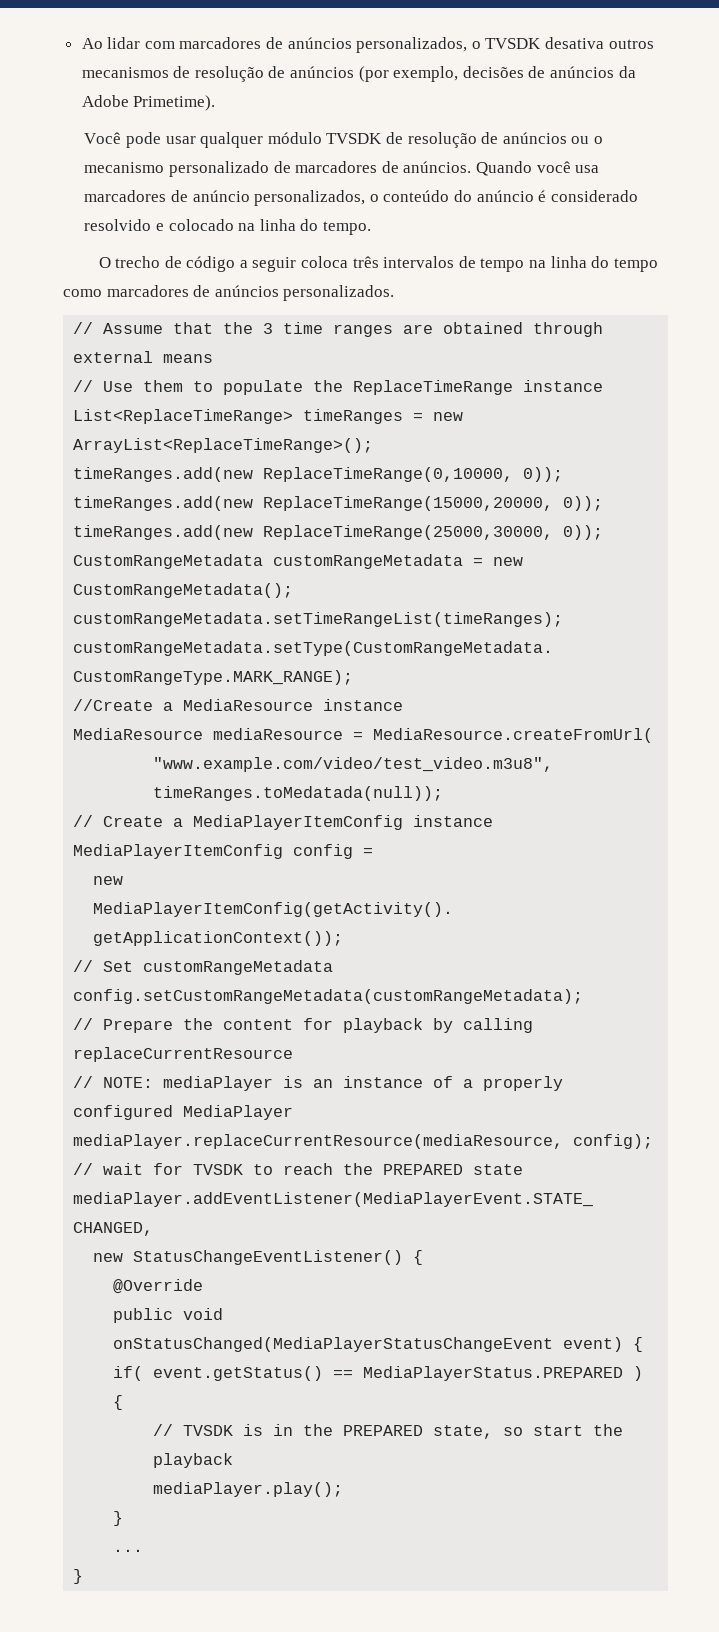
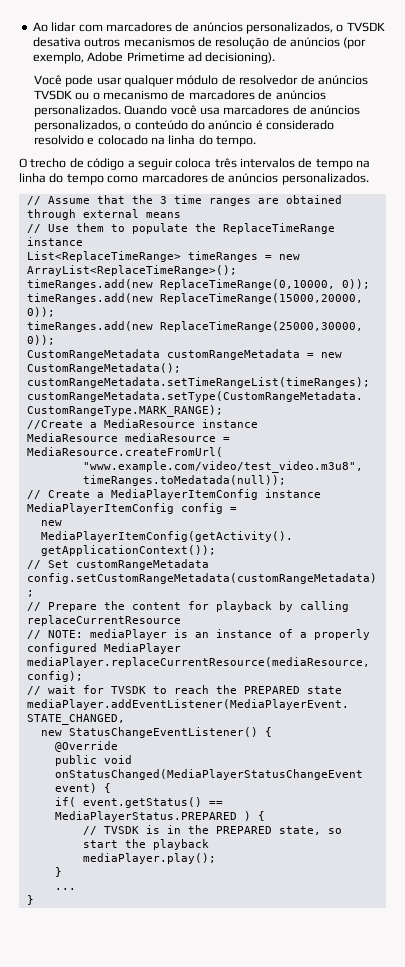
- Ao lidar com marcadores de anúncios personalizados, o TVSDK desativa outros mecanismos de resolução de anúncios (por exemplo, decisões de anúncios da Adobe Primetime).
+ Ao lidar com marcadores de anúncios personalizados, o TVSDK desativa outros mecanismos de resolução de anúncios (por exemplo, Adobe Primetime ad decisioning).
- Você pode usar qualquer módulo TVSDK de resolução de anúncios ou o mecanismo personalizado de marcadores de anúncios.
+ Você pode usar qualquer módulo de resolvedor de anúncios TVSDK ou o mecanismo de marcadores de anúncios personalizados.
- Quando você usa marcadores de anúncio personalizados, o conteúdo do anúncio é considerado resolvido e colocado na linha do tempo.
+ Quando você usa marcadores de anúncios personalizados, o conteúdo do anúncio é considerado resolvido e colocado na linha do tempo.

